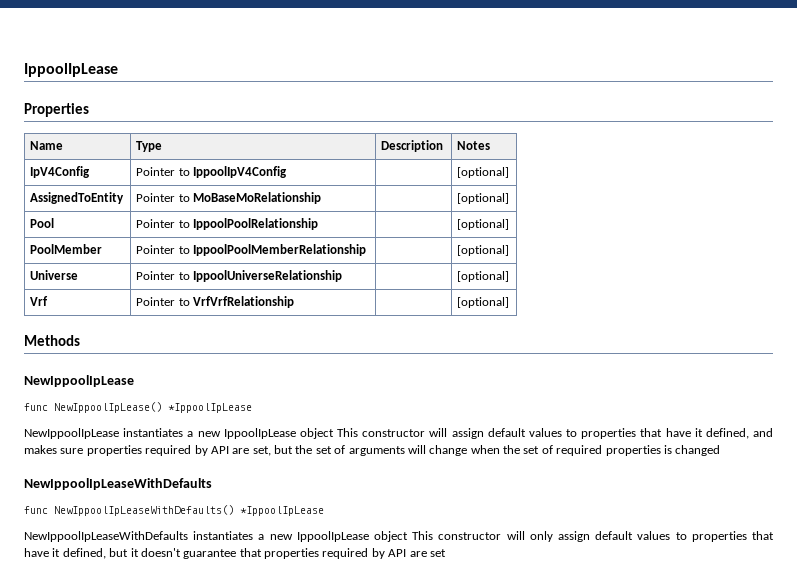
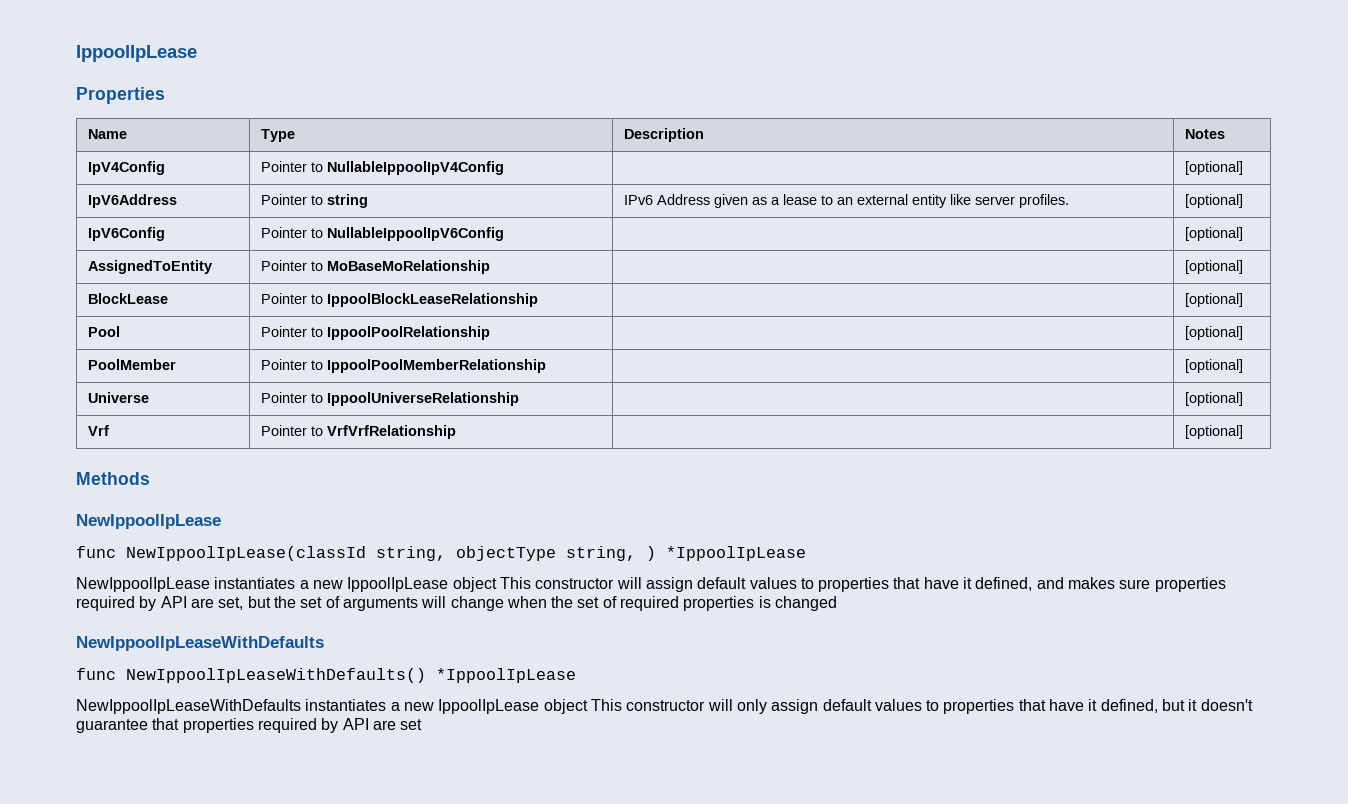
- IpV4Config | Pointer to IppoolIpV4Config | | [optional]
+ IpV4Config | Pointer to NullableIppoolIpV4Config | | [optional]
+ IpV6Address | Pointer to string | IPv6 Address given as a lease to an external entity like server profiles. | [optional]
+ IpV6Config | Pointer to NullableIppoolIpV6Config | | [optional]
+ BlockLease | Pointer to IppoolBlockLeaseRelationship | | [optional]
- func NewIppoolIpLease() *IppoolIpLease
+ func NewIppoolIpLease(classId string, objectType string, ) *IppoolIpLease

